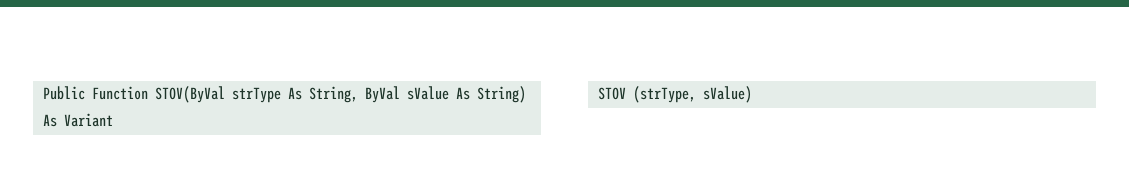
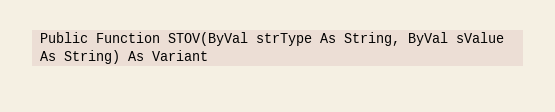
- STOV (strType, sValue)

